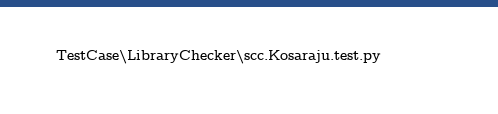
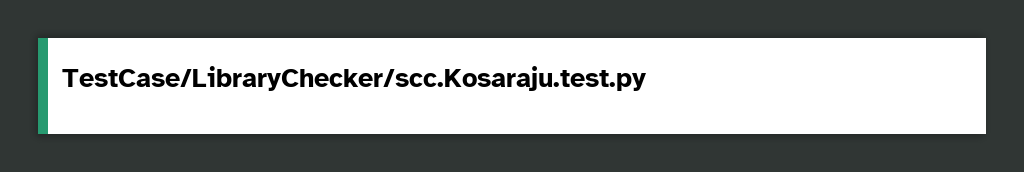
- TestCase\LibraryChecker\scc.Kosaraju.test.py
+ TestCase/LibraryChecker/scc.Kosaraju.test.py

